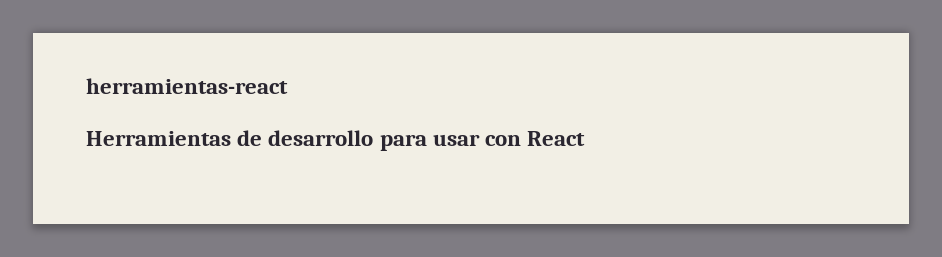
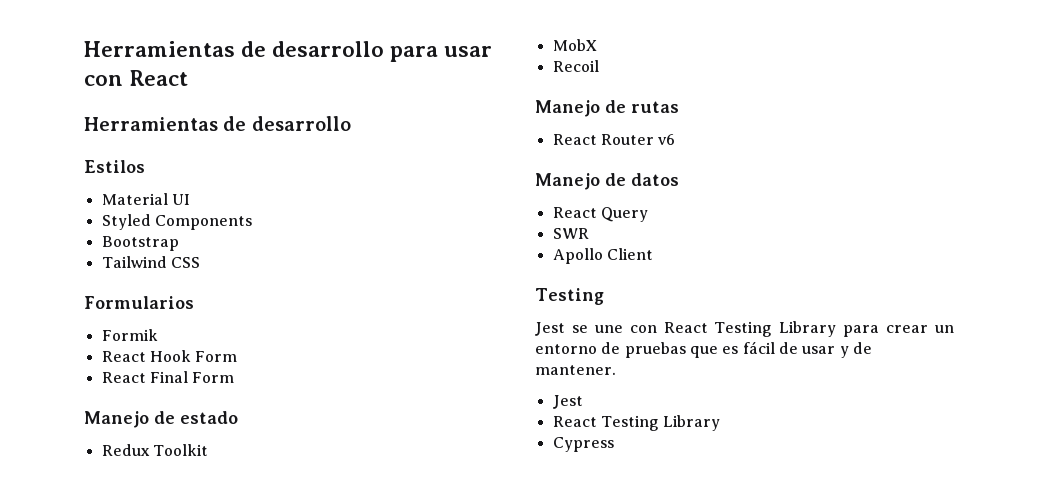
- herramientas-react
  Herramientas de desarrollo para usar con React
+ Herramientas de desarrollo
+ Estilos
+ Material UI
+ Styled Components
+ Bootstrap
+ Tailwind CSS
+ Formularios
+ Formik
+ React Hook Form
+ React Final Form
+ Manejo de estado
+ Redux Toolkit
+ MobX
+ Recoil
+ Manejo de rutas
+ React Router v6
+ Manejo de datos
+ React Query
+ SWR
+ Apollo Client
+ Testing
+ Jest se une con React Testing Library para crear un entorno de pruebas que es fácil de usar y de mantener.
+ Jest
+ React Testing Library
+ Cypress

